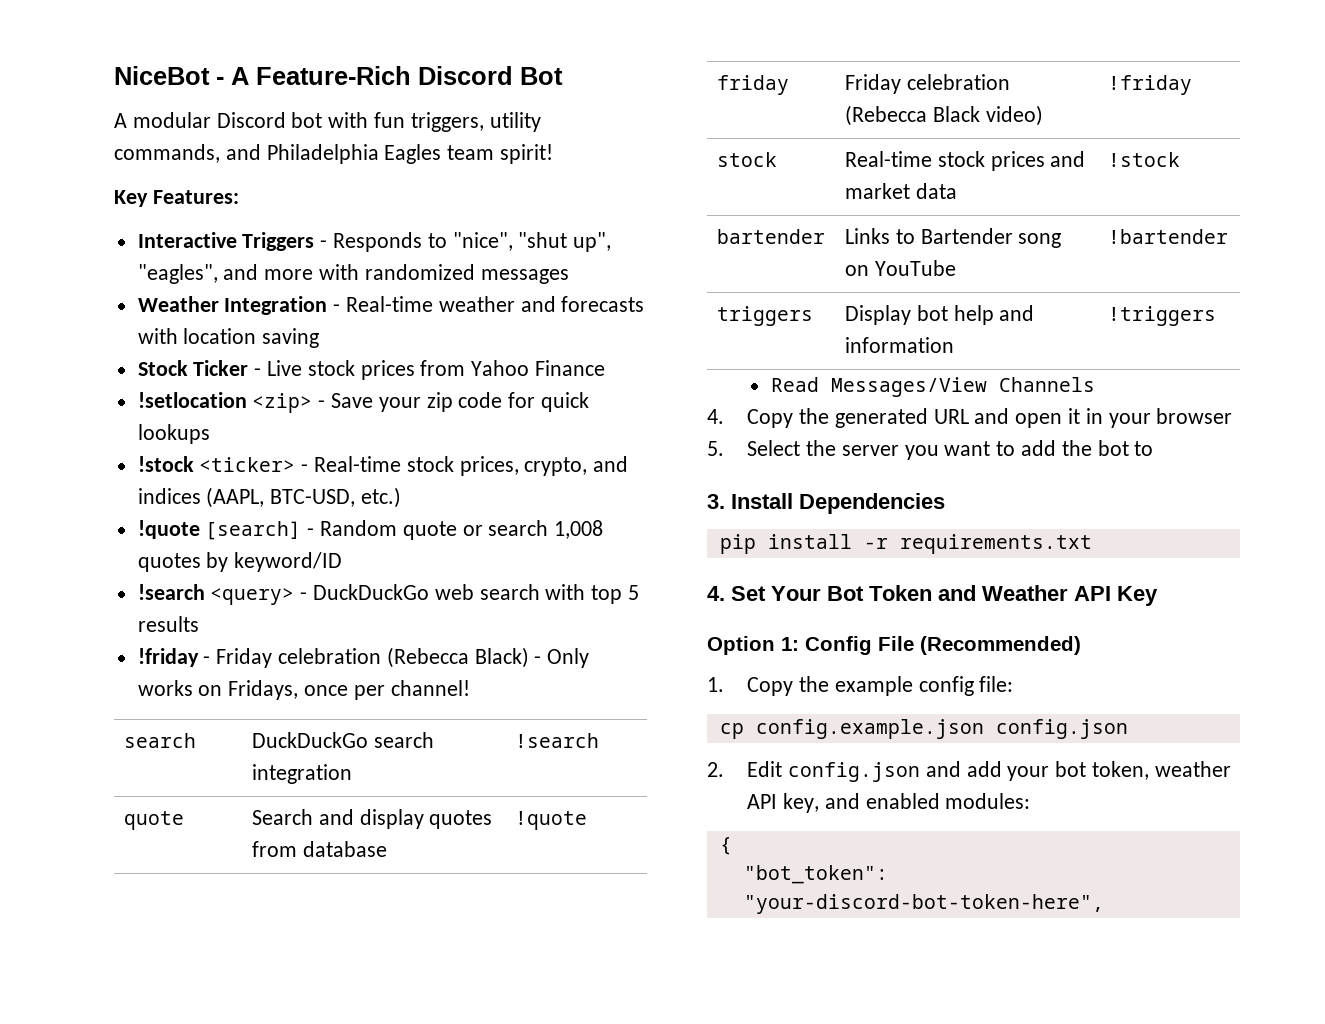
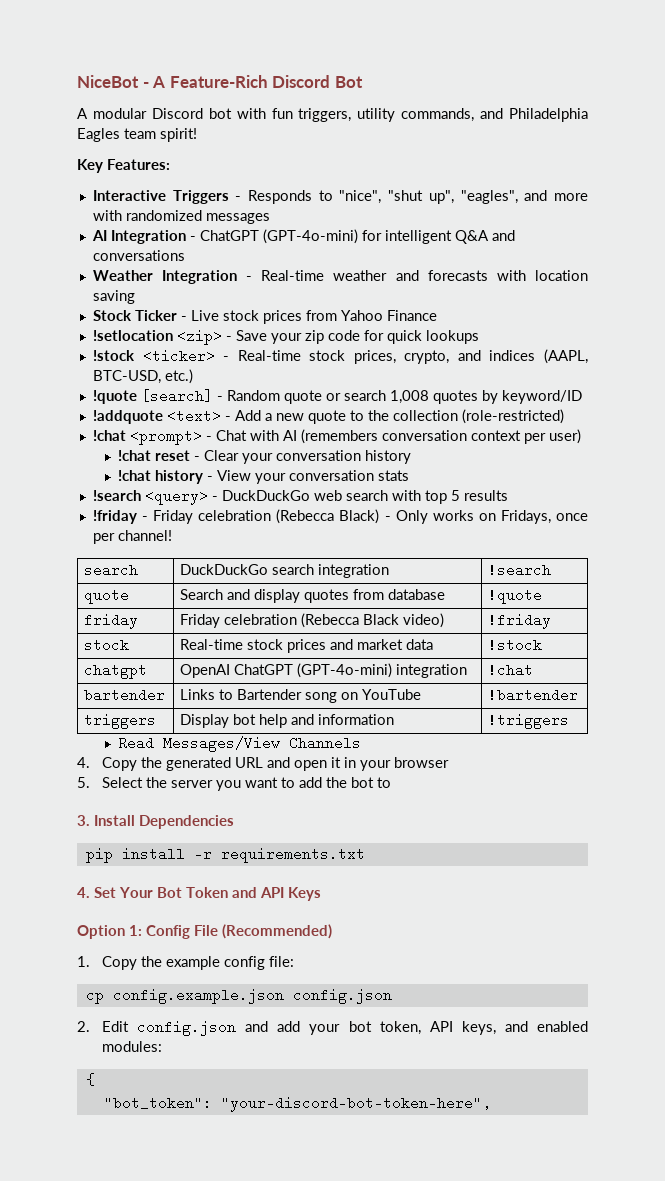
+ AI Integration - ChatGPT (GPT-4o-mini) for intelligent Q&A and conversations
+ !addquote <text> - Add a new quote to the collection (role-restricted)
+ !chat <prompt> - Chat with AI (remembers conversation context per user)
+ !chat reset - Clear your conversation history
+ !chat history - View your conversation stats
+ chatgpt | OpenAI ChatGPT (GPT-4o-mini) integration | !chat
- 4. Set Your Bot Token and Weather API Key
+ 4. Set Your Bot Token and API Keys
- 2. Edit config.json and add your bot token, weather API key, and enabled modules:
+ 2. Edit config.json and add your bot token, API keys, and enabled modules:

